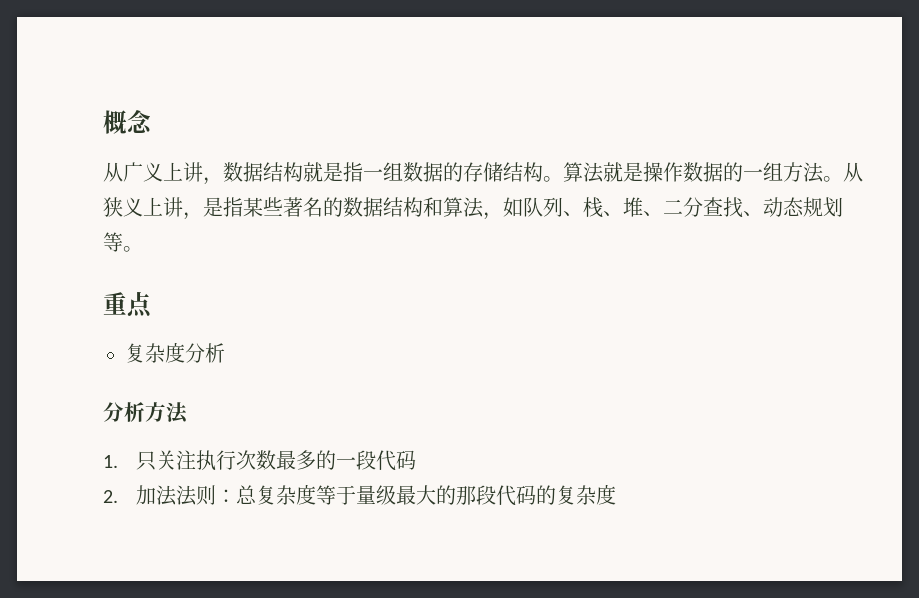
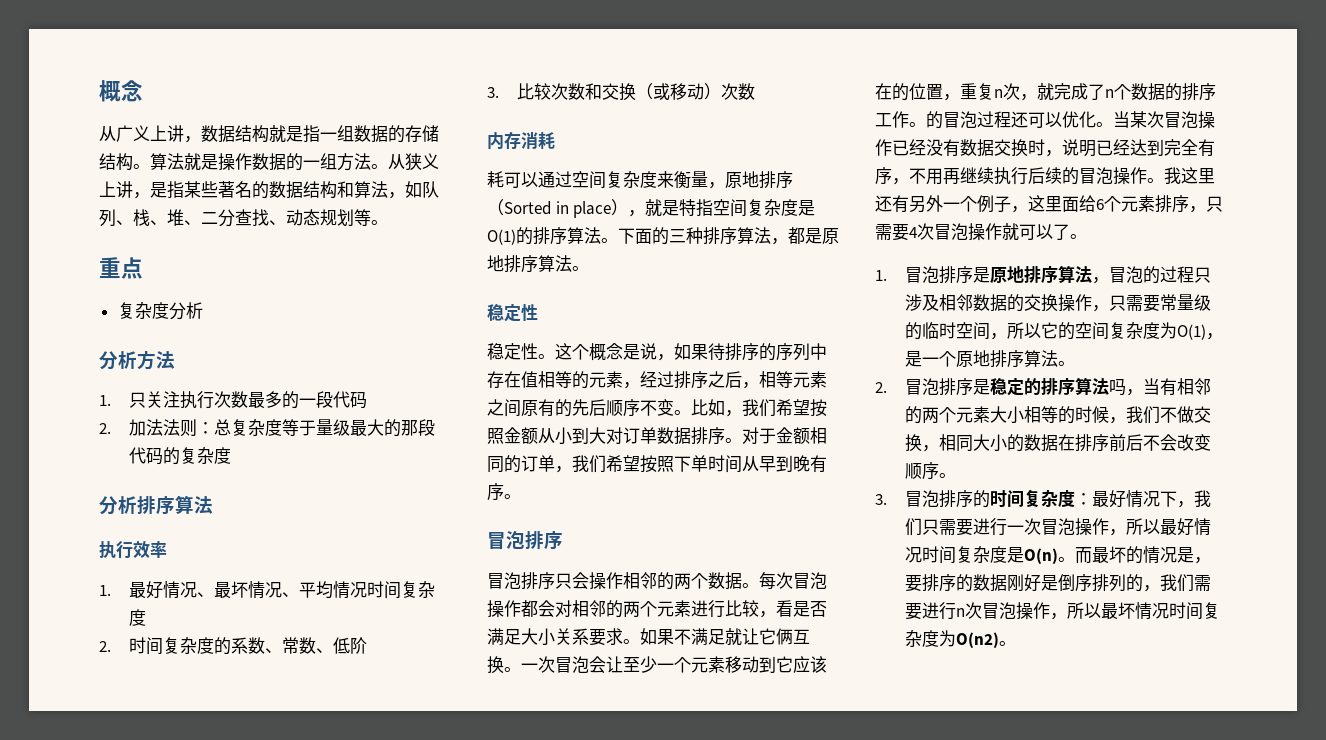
+ 分析排序算法
+ 执行效率
+ 1.最好情况、最坏情况、平均情况时间复杂度
+ 2.时间复杂度的系数、常数、低阶
+ 3.⽐较次数和交换（或移动）次数
+ 内存消耗
+ 耗可以通过空间复杂度来衡量，原地排序（Sorted in place），就是特指空间复杂度是O(1)的排序算法。下面的三种排序算法，都是原地排序算法。
+ 稳定性
+ 稳定性。这个概念是说，如果待排序的序列中存在值相等的元素，经过排序之后，相等元素之间原有的先后顺序不变。比如，我们希望按照⾦额从⼩到⼤对订单数据排序。对于⾦额相同的订单，我们希望按照下单时间从早到晚有序。
+ 冒泡排序
+ 冒泡排序只会操作相邻的两个数据。每次冒泡操作都会对相邻的两个元素进⾏⽐较，看是否满⾜⼤⼩关系要求。如果不满⾜就让它俩互换。⼀次冒泡会让⾄少⼀个元素移动到它应该在的位置，重复n次，就完成了n个数据的排序⼯作。的冒泡过程还可以优化。当某次冒泡操作已经没有数据交换时，说明已经达到完全有序，不⽤再继续执⾏后续的冒泡操作。我这⾥还有另外⼀个例⼦，这⾥⾯给6个元素排序，只需要4次冒泡操作就可以了。
+ 1.冒泡排序是原地排序算法，冒泡的过程只涉及相邻数据的交换操作，只需要常量级的临时空间，所以它的空间复杂度为O(1)，是⼀个原地排序算法。
+ 2.冒泡排序是稳定的排序算法吗，当有相邻的两个元素⼤⼩相等的时候，我们不做交换，相同⼤⼩的数据在排序前后不会改变顺序。
+ 3.冒泡排序的时间复杂度：最好情况下，我们只需要进⾏⼀次冒泡操作，所以最好情况时间复杂度是O(n)。⽽最坏的情况是，要排序的数据刚好是倒序排列的，我们需要进⾏n次冒泡操作，所以最坏情况时间复杂度为O(n2)。

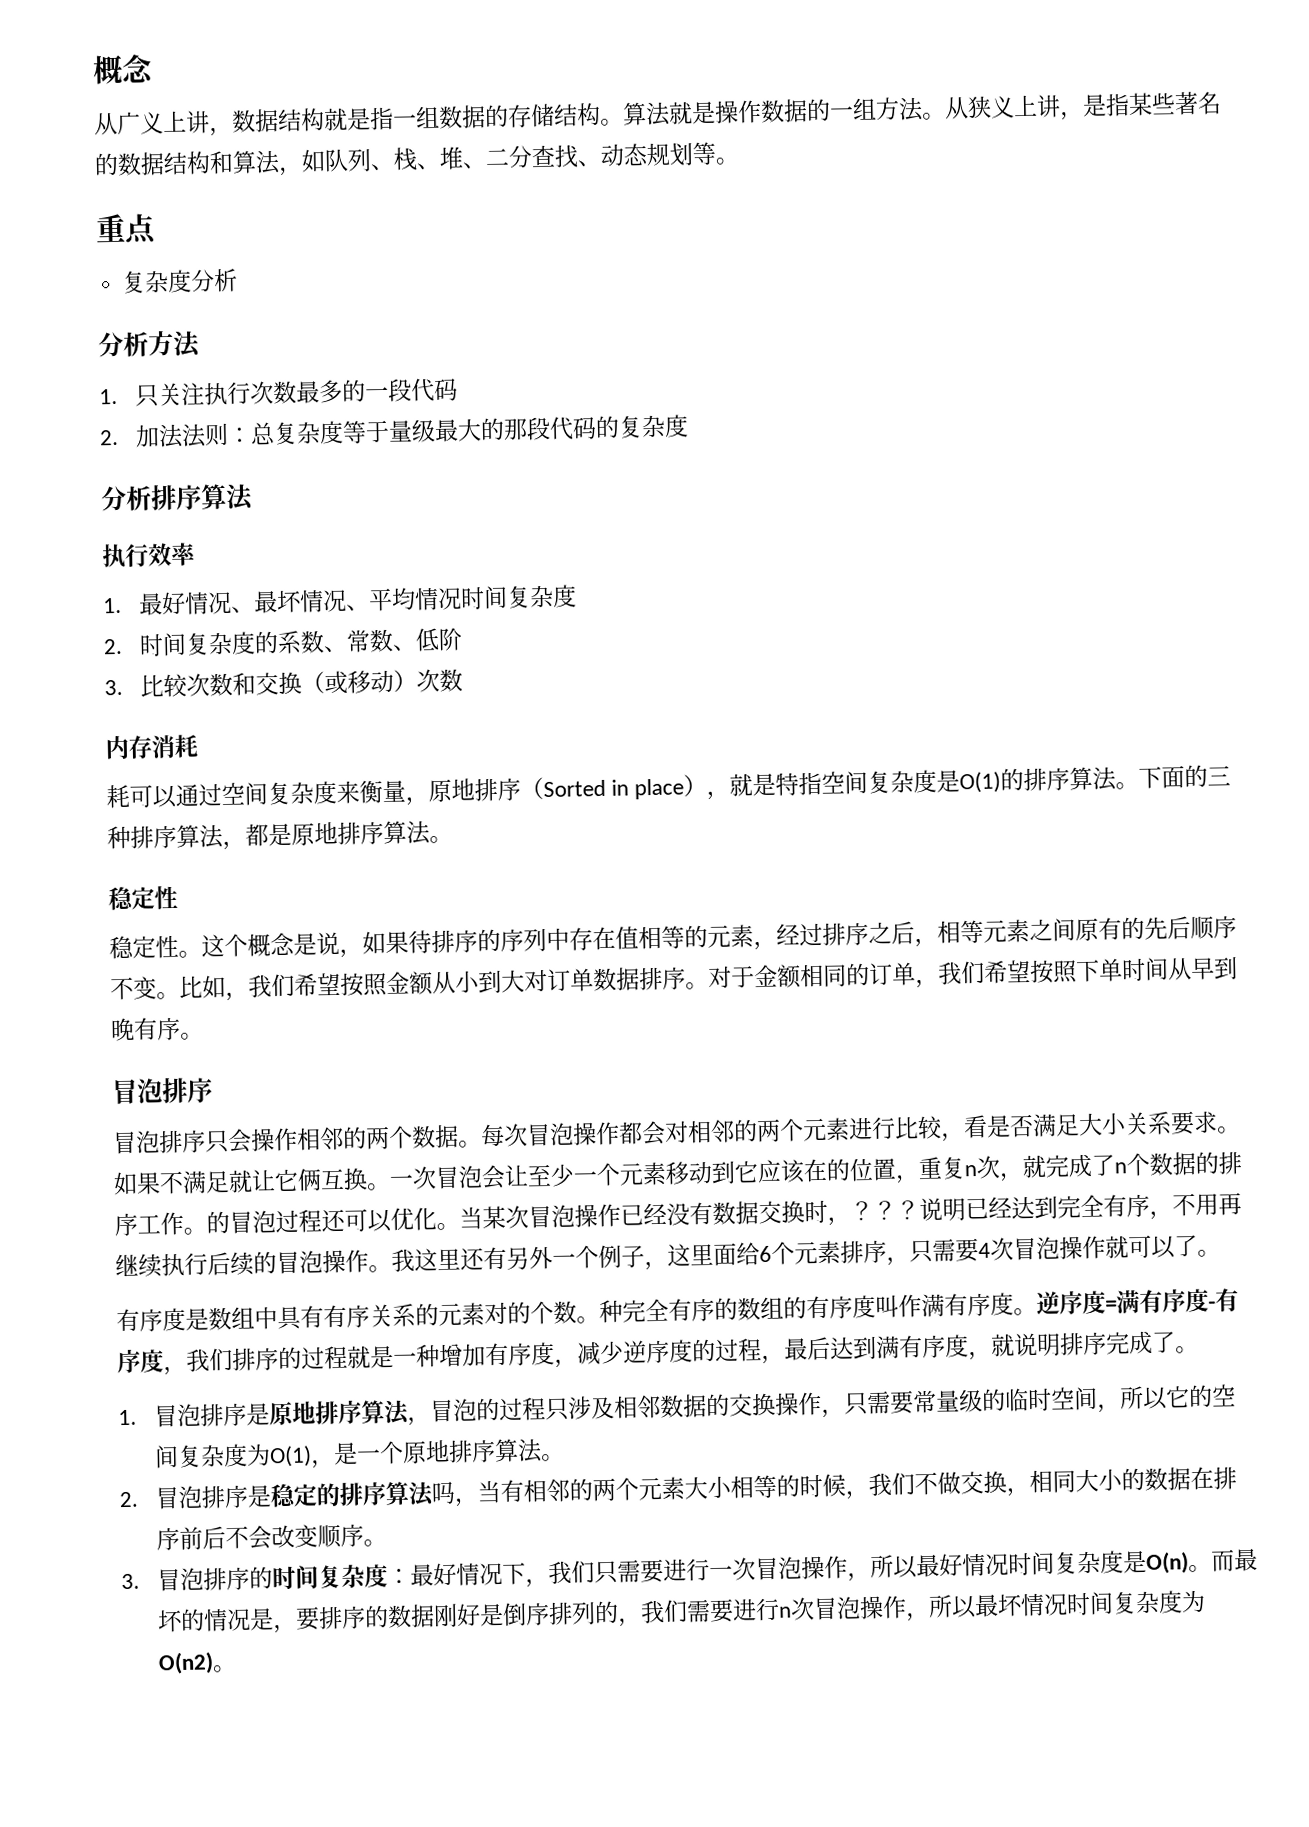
- 当某次冒泡操作已经没有数据交换时，说明已经达到完全有序，不⽤再继续执⾏后续的冒泡操作。
+ 当某次冒泡操作已经没有数据交换时，？？？说明已经达到完全有序，不⽤再继续执⾏后续的冒泡操作。
+ 有序度是数组中具有有序关系的元素对的个数。种完全有序的数组的有序度叫作满有序度。逆序度=满有序度-有序度，我们排序的过程就是⼀种增加有序度，减少逆序度的过程，最后达到满有序度，就说明排序完成了。

